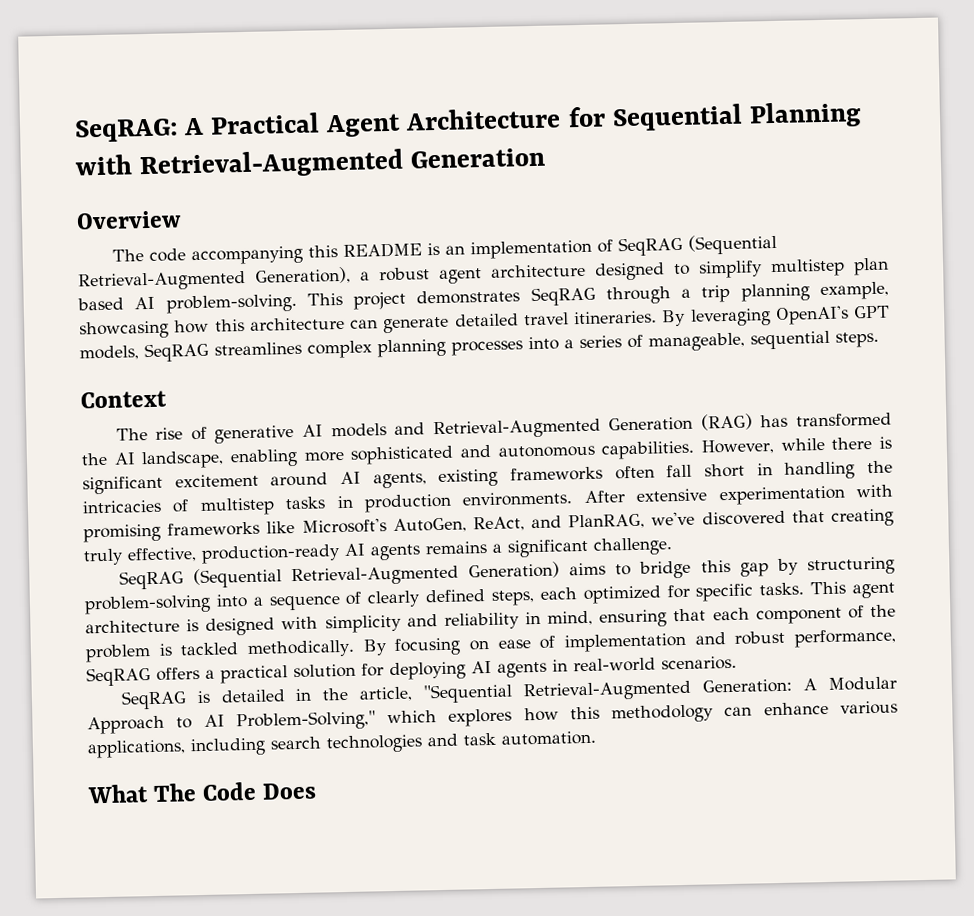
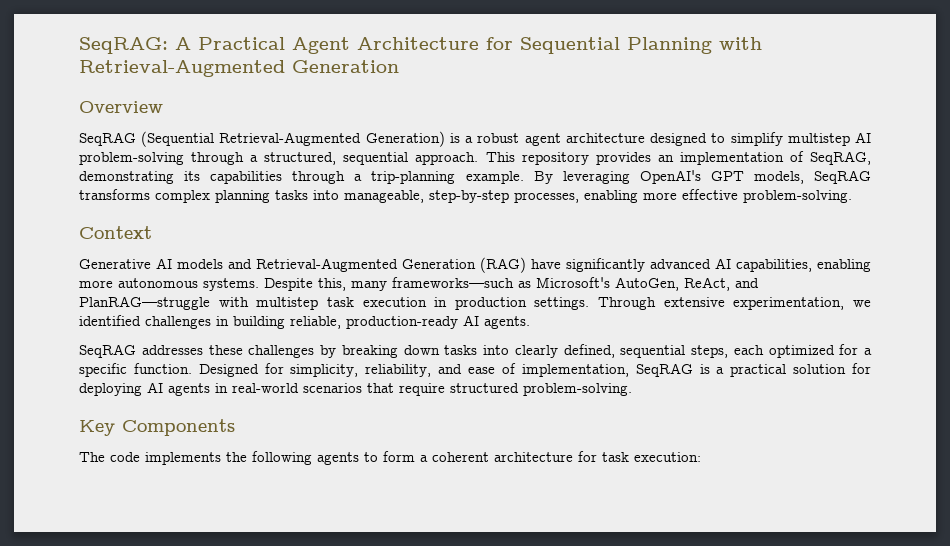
- The code accompanying this README is an implementation of SeqRAG (Sequential Retrieval-Augmented Generation), a robust agent architecture designed to simplify multistep plan based AI problem-solving. This project demonstrates SeqRAG through a trip planning example, showcasing how this architecture can generate detailed travel itineraries.
+ SeqRAG (Sequential Retrieval-Augmented Generation) is a robust agent architecture designed to simplify multistep AI problem-solving through a structured, sequential approach. This repository provides an implementation of SeqRAG, demonstrating its capabilities through a trip-planning example.
- By leveraging OpenAI's GPT models, SeqRAG streamlines complex planning processes into a series of manageable, sequential steps.
+ By leveraging OpenAI's GPT models, SeqRAG transforms complex planning tasks into manageable, step-by-step processes, enabling more effective problem-solving.
  Context
- The rise of generative AI models and Retrieval-Augmented Generation (RAG) has transformed the AI landscape, enabling more sophisticated and autonomous capabilities. However, while there is significant excitement around AI agents, existing frameworks often fall short in handling the intricacies of multistep tasks in production environments. After extensive experimentation with promising frameworks like Microsoft's AutoGen, ReAct, and PlanRAG, we've discovered that creating truly effective, production-ready AI agents remains a significant challenge.
- SeqRAG (Sequential Retrieval-Augmented Generation) aims to bridge this gap by structuring problem-solving into a sequence of clearly defined steps, each optimized for specific tasks. This agent architecture is designed with simplicity and reliability in mind, ensuring that each component of the problem is tackled methodically. By focusing on ease of implementation and robust performance, SeqRAG offers a practical solution for deploying AI agents in real-world scenarios.
- SeqRAG is detailed in the article, "Sequential Retrieval-Augmented Generation: A Modular Approach to AI Problem-Solving," which explores how this methodology can enhance various applications, including search technologies and task automation.
- What The Code Does
+ Generative AI models and Retrieval-Augmented Generation (RAG) have significantly advanced AI capabilities, enabling more autonomous systems. Despite this, many frameworks—such as Microsoft's AutoGen, ReAct, and PlanRAG—struggle with multistep task execution in production settings. Through extensive experimentation, we identified challenges in building reliable, production-ready AI agents.
+ SeqRAG addresses these challenges by breaking down tasks into clearly defined, sequential steps, each optimized for a specific function. Designed for simplicity, reliability, and ease of implementation, SeqRAG is a practical solution for deploying AI agents in real-world scenarios that require structured problem-solving.
+ Key Components
+ The code implements the following agents to form a coherent architecture for task execution:

